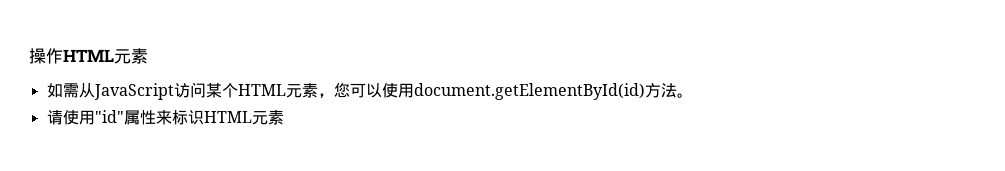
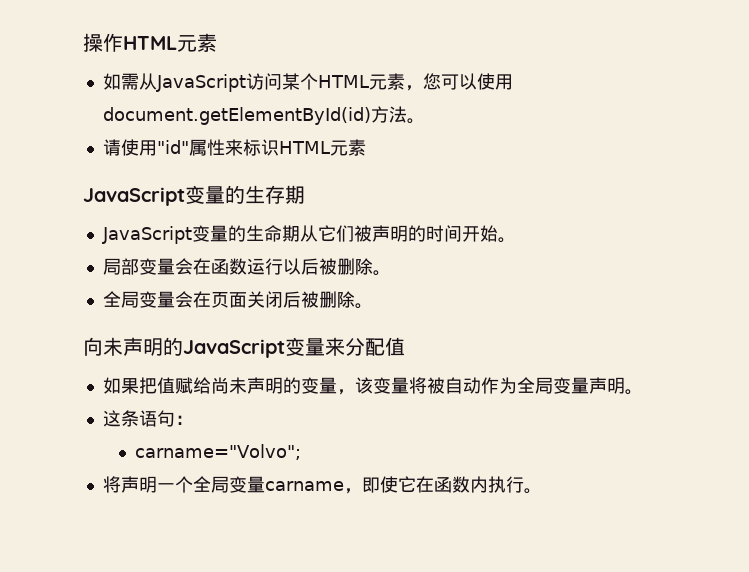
+ JavaScript变量的生存期
+ JavaScript变量的生命期从它们被声明的时间开始。
+ 局部变量会在函数运行以后被删除。
+ 全局变量会在页面关闭后被删除。
+ 向未声明的JavaScript变量来分配值
+ 如果把值赋给尚未声明的变量，该变量将被自动作为全局变量声明。
+ 这条语句：
+ carname="Volvo";
+ 将声明一个全局变量carname，即使它在函数内执行。

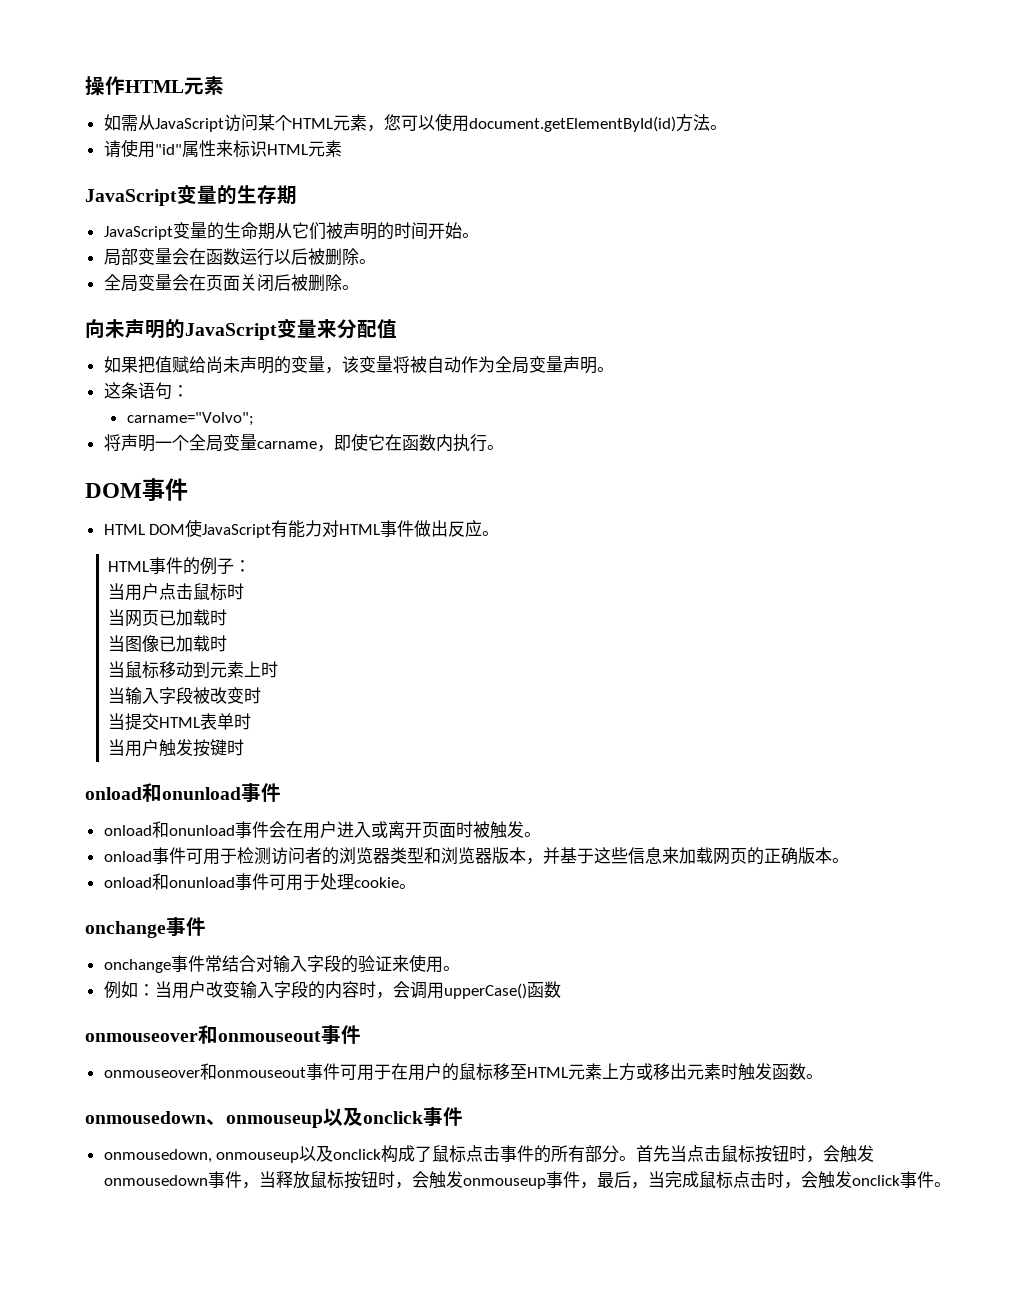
+ DOM事件
+ HTML DOM使JavaScript有能力对HTML事件做出反应。
+ HTML事件的例子：
+ 当用户点击鼠标时
+ 当网页已加载时
+ 当图像已加载时
+ 当鼠标移动到元素上时
+ 当输入字段被改变时
+ 当提交HTML表单时
+ 当用户触发按键时
+ onload和onunload事件
+ onload和onunload事件会在用户进入或离开页面时被触发。
+ onload事件可用于检测访问者的浏览器类型和浏览器版本，并基于这些信息来加载网页的正确版本。
+ onload和onunload事件可用于处理cookie。
+ onchange事件
+ onchange事件常结合对输入字段的验证来使用。
+ 例如：当用户改变输入字段的内容时，会调用upperCase()函数
+ onmouseover和onmouseout事件
+ onmouseover和onmouseout事件可用于在用户的鼠标移至HTML元素上方或移出元素时触发函数。
+ onmousedown、onmouseup以及onclick事件
+ onmousedown, onmouseup以及onclick构成了鼠标点击事件的所有部分。首先当点击鼠标按钮时，会触发onmousedown事件，当释放鼠标按钮时，会触发onmouseup事件，最后，当完成鼠标点击时，会触发onclick事件。

